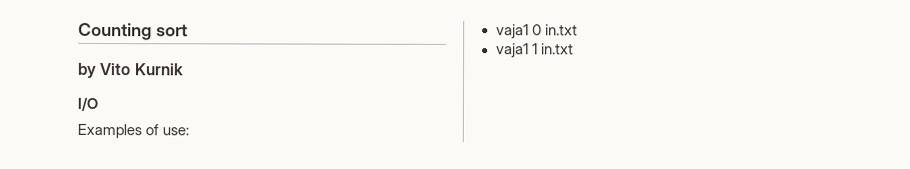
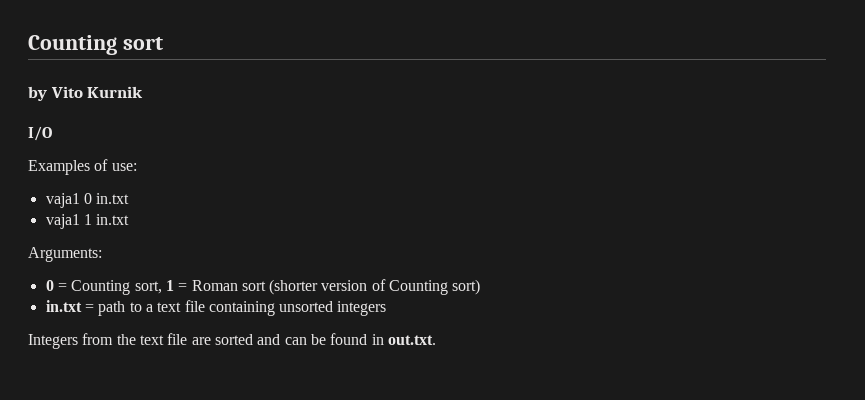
+ Arguments:
+ 0 = Counting sort, 1 = Roman sort (shorter version of Counting sort)
+ in.txt = path to a text file containing unsorted integers
+ Integers from the text file are sorted and can be found in out.txt.

